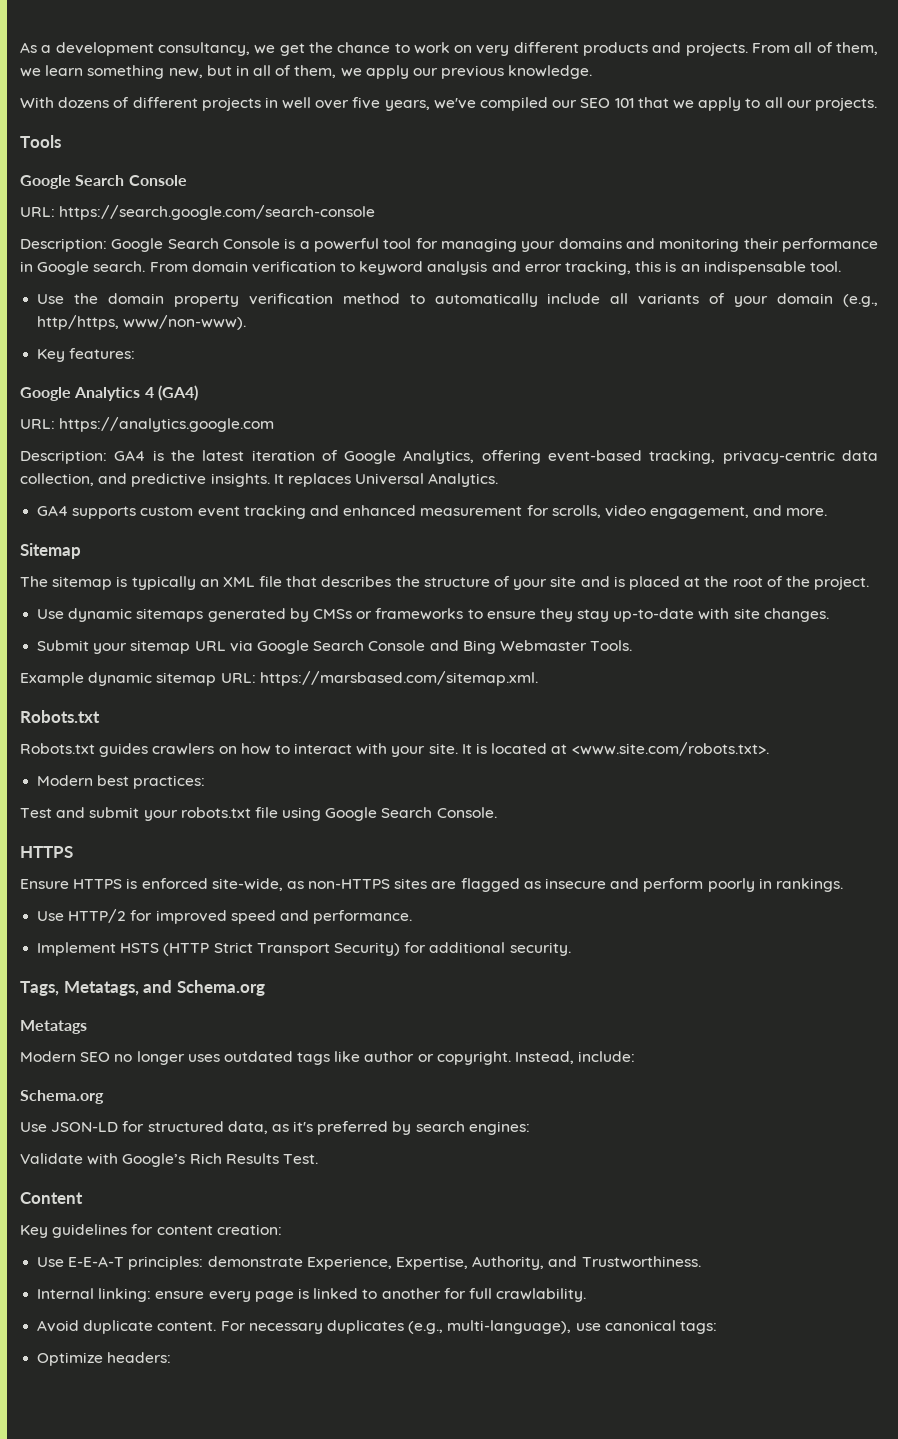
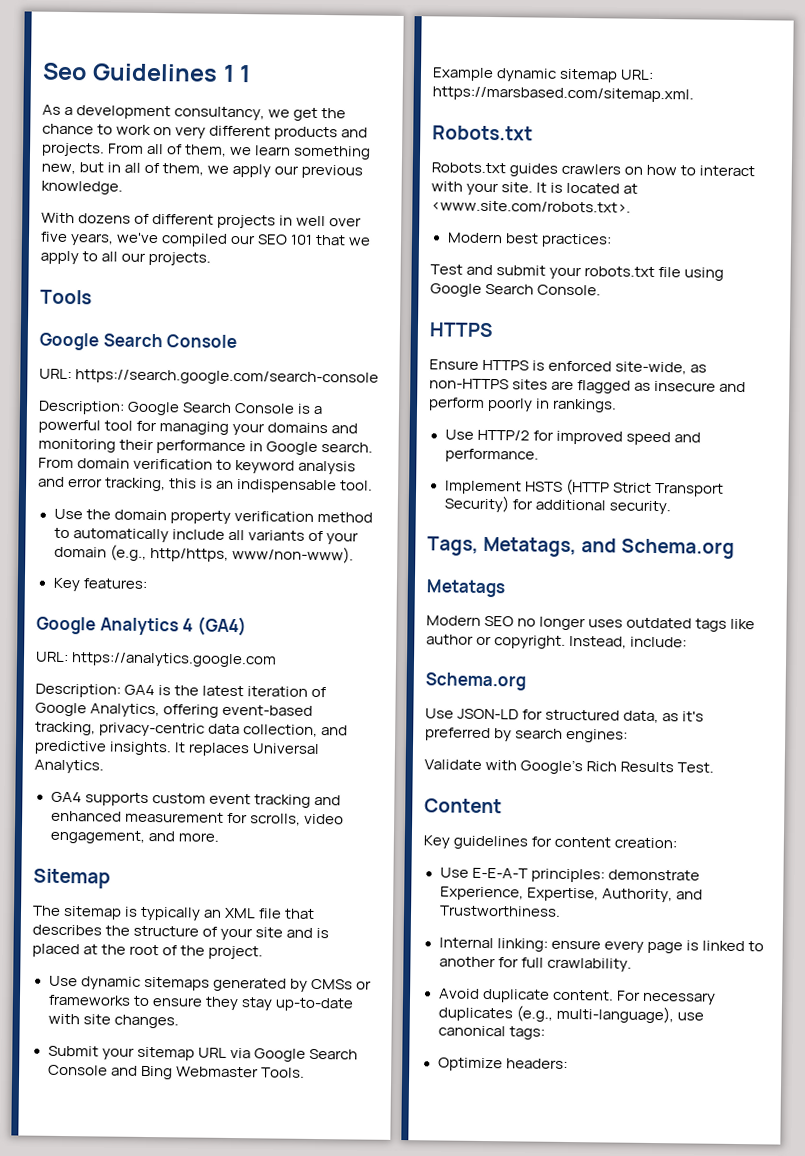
+ Seo Guidelines 1 1

